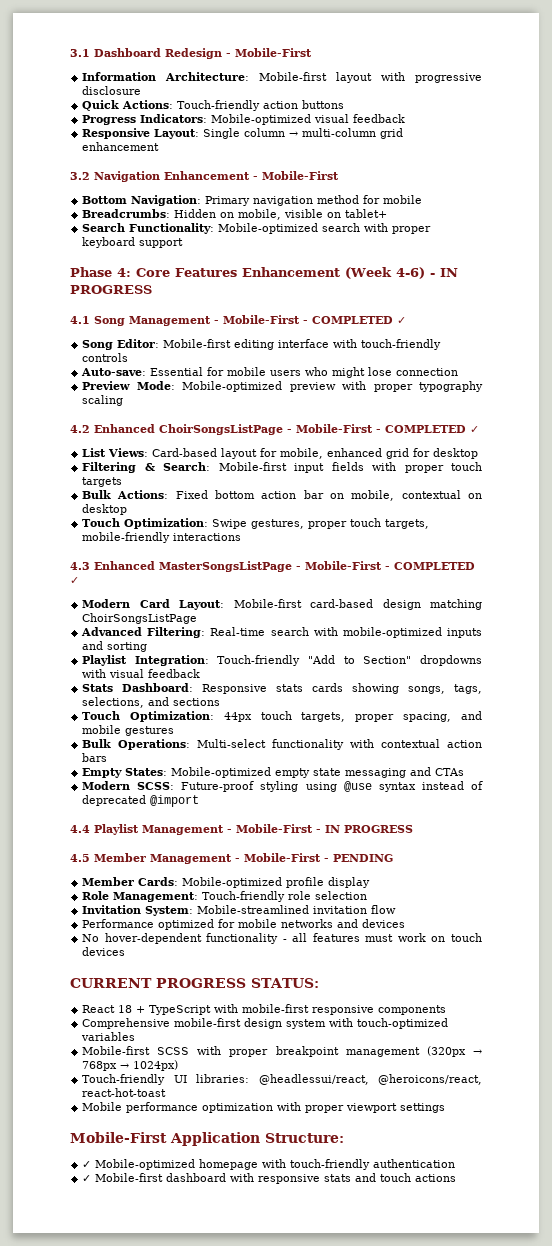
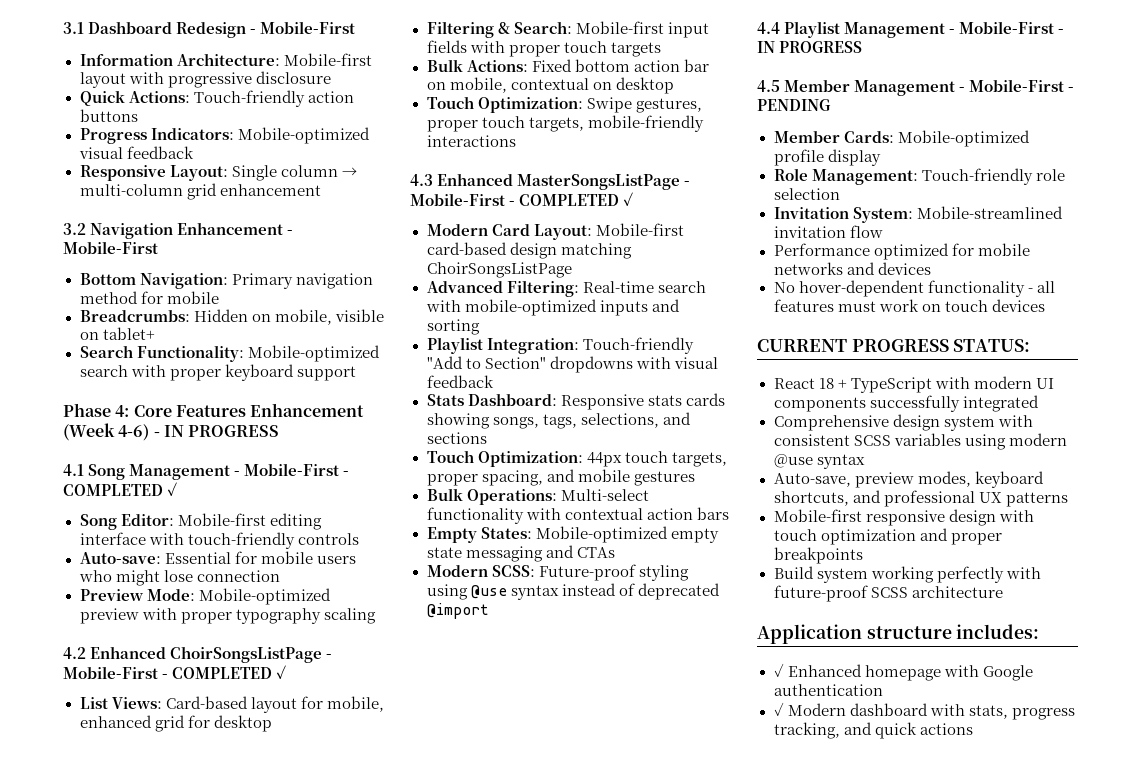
- React 18 + TypeScript with mobile-first responsive components
+ React 18 + TypeScript with modern UI components successfully integrated
- Comprehensive mobile-first design system with touch-optimized variables
- Mobile-first SCSS with proper breakpoint management (320px → 768px → 1024px)
- Touch-friendly UI libraries: @headlessui/react, @heroicons/react, react-hot-toast
- Mobile performance optimization with proper viewport settings
- Mobile-First Application Structure:
- ✓ Mobile-optimized homepage with touch-friendly authentication
+ Comprehensive design system with consistent SCSS variables using modern @use syntax
+ Auto-save, preview modes, keyboard shortcuts, and professional UX patterns
+ Mobile-first responsive design with touch optimization and proper breakpoints
+ Build system working perfectly with future-proof SCSS architecture
+ Application structure includes:
+ ✓ Enhanced homepage with Google authentication
- ✓ Mobile-first dashboard with responsive stats and touch actions
+ ✓ Modern dashboard with stats, progress tracking, and quick actions

